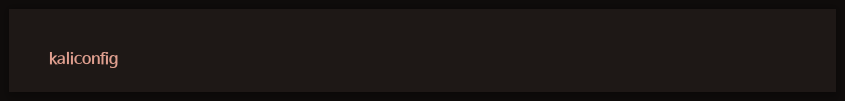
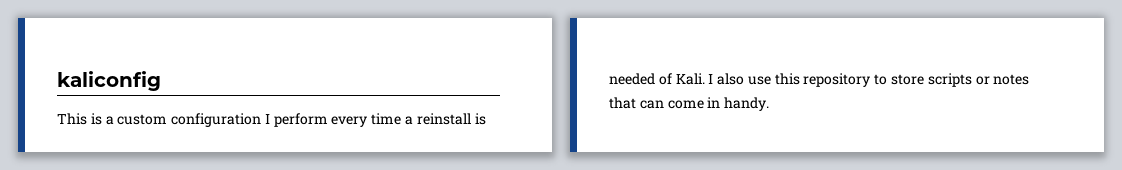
+ This is a custom configuration I perform every time a reinstall is needed of Kali. I also use this repository to store scripts or notes that can come in handy.

